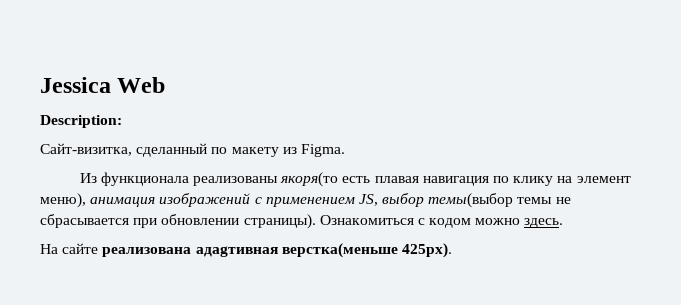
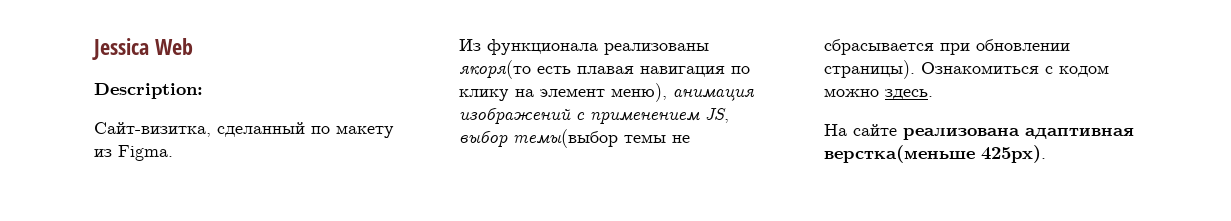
- На сайте реализована адаgтивная верстка(меньше 425px).
+ На сайте реализована адаптивная верстка(меньше 425px).

